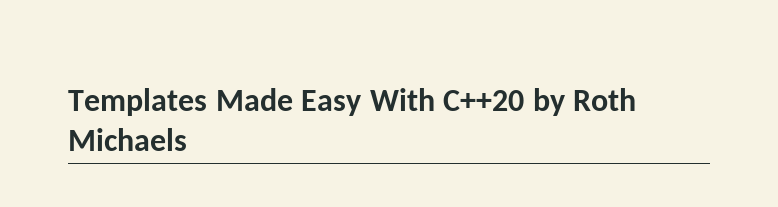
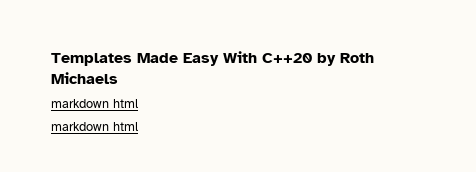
  Templates Made Easy With C++20 by Roth Michaels
+ markdown html
+ markdown html

